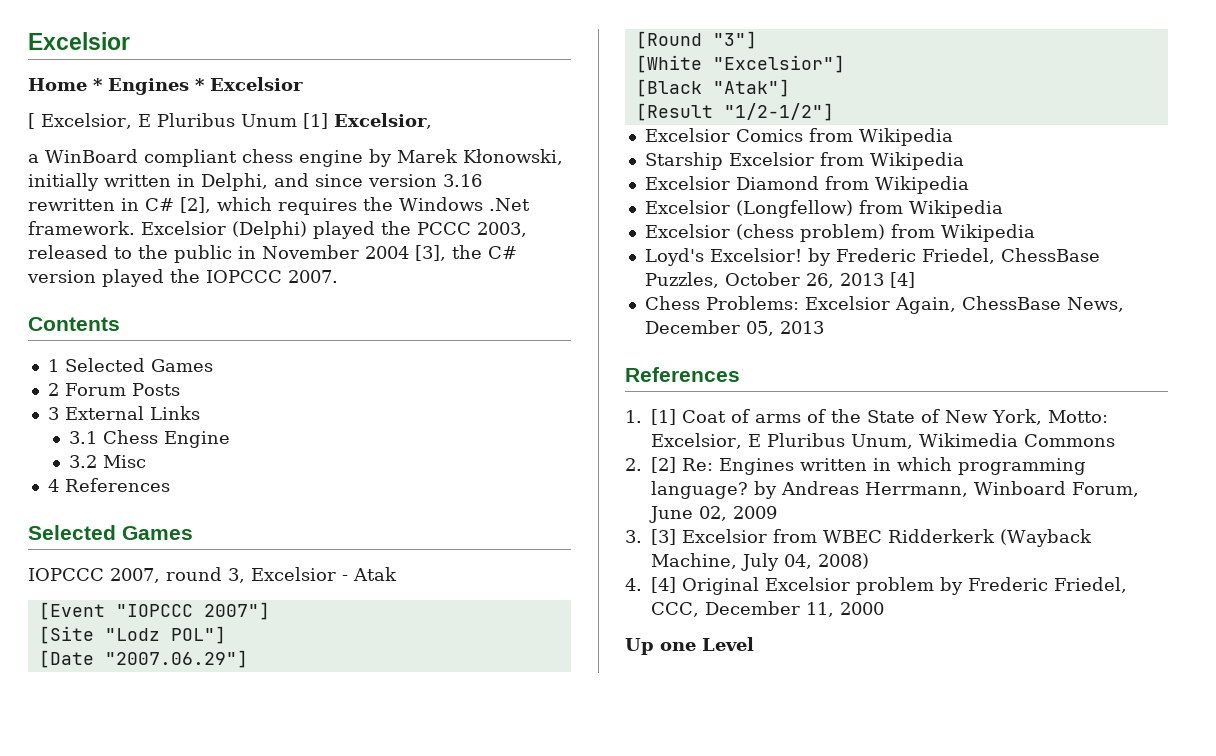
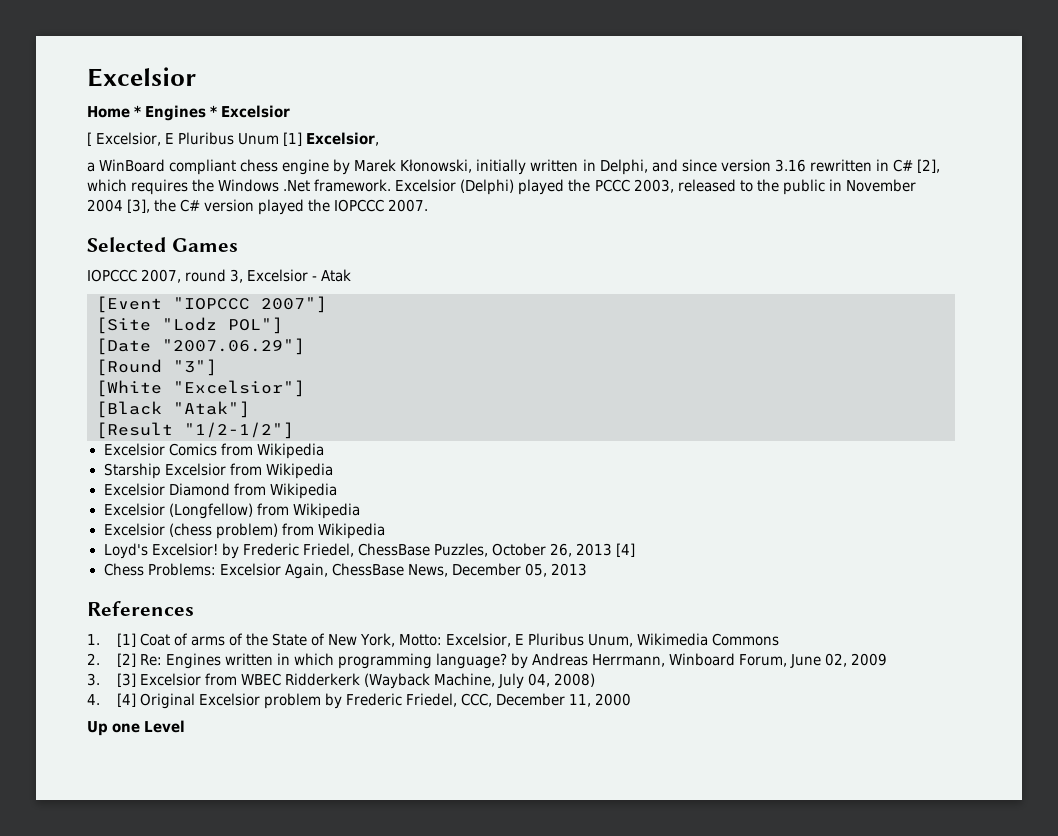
- Contents
- 1 Selected Games
- 2 Forum Posts
- 3 External Links
- 3.1 Chess Engine
- 3.2 Misc
- 4 References

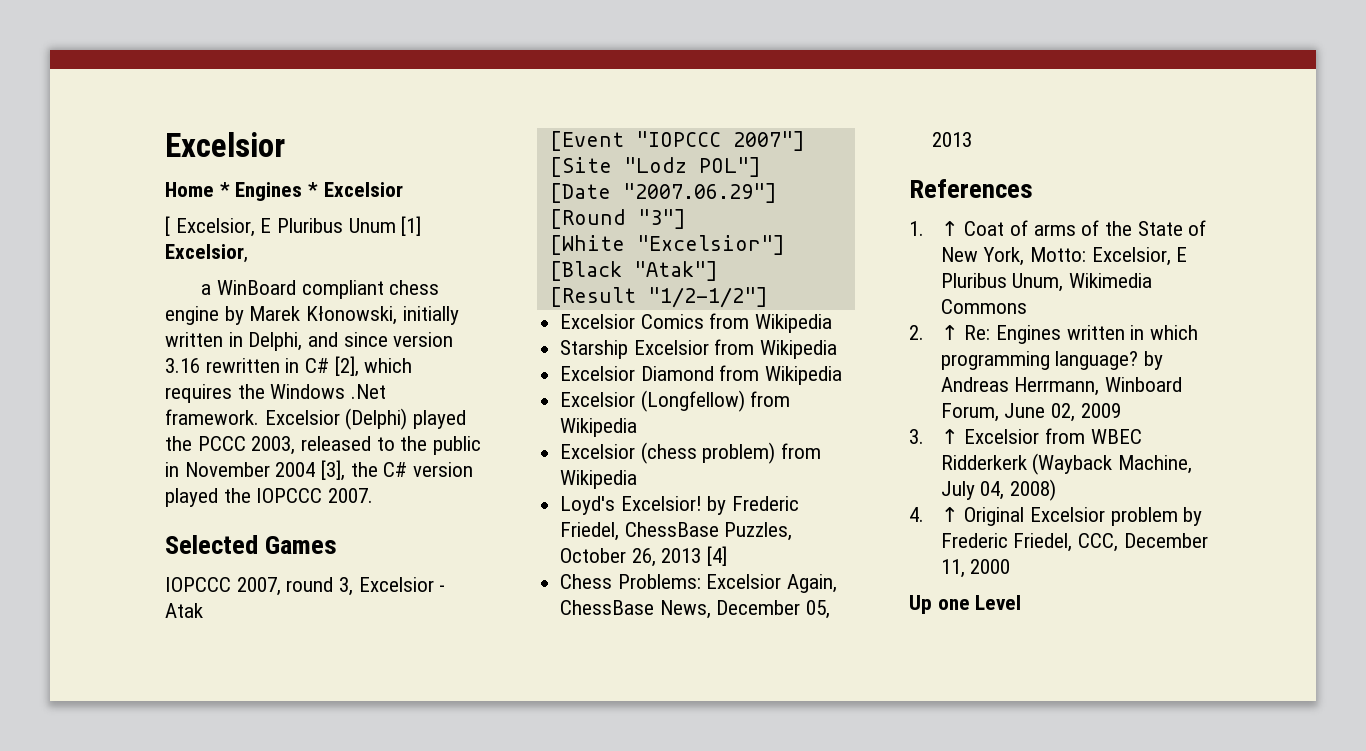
- 1. [1] Coat of arms of the State of New York, Motto: Excelsior, E Pluribus Unum, Wikimedia Commons
+ 1. ↑ Coat of arms of the State of New York, Motto: Excelsior, E Pluribus Unum, Wikimedia Commons
- 2. [2] Re: Engines written in which programming language? by Andreas Herrmann, Winboard Forum, June 02, 2009
+ 2. ↑ Re: Engines written in which programming language? by Andreas Herrmann, Winboard Forum, June 02, 2009
- 3. [3] Excelsior from WBEC Ridderkerk (Wayback Machine, July 04, 2008)
+ 3. ↑ Excelsior from WBEC Ridderkerk (Wayback Machine, July 04, 2008)
- 4. [4] Original Excelsior problem by Frederic Friedel, CCC, December 11, 2000
+ 4. ↑ Original Excelsior problem by Frederic Friedel, CCC, December 11, 2000

